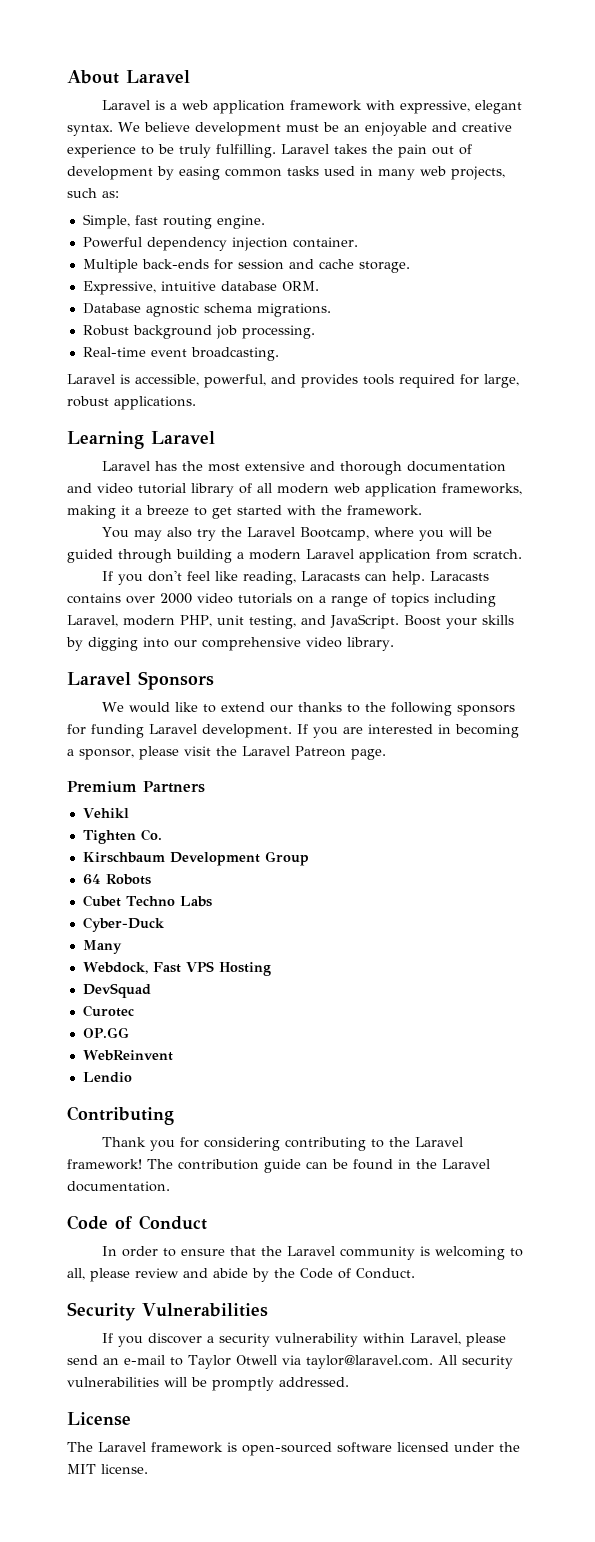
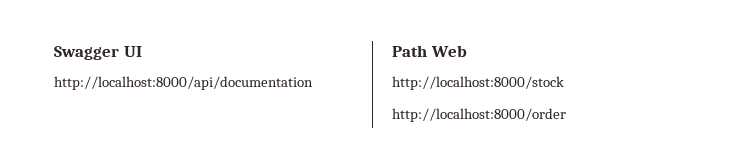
- About Laravel
- Laravel is a web application framework with expressive, elegant syntax. We believe development must be an enjoyable and creative experience to be truly fulfilling. Laravel takes the pain out of development by easing common tasks used in many web projects, such as:
- Simple, fast routing engine.
- Powerful dependency injection container.
- Multiple back-ends for session and cache storage.
- Expressive, intuitive database ORM.
- Database agnostic schema migrations.
- Robust background job processing.
- Real-time event broadcasting.
- Laravel is accessible, powerful, and provides tools required for large, robust applications.
- Learning Laravel
- Laravel has the most extensive and thorough documentation and video tutorial library of all modern web application frameworks, making it a breeze to get started with the framework.
- You may also try the Laravel Bootcamp, where you will be guided through building a modern Laravel application from scratch.
- If you don't feel like reading, Laracasts can help. Laracasts contains over 2000 video tutorials on a range of topics including Laravel, modern PHP, unit testing, and JavaScript. Boost your skills by digging into our comprehensive video library.
- Laravel Sponsors
- We would like to extend our thanks to the following sponsors for funding Laravel development. If you are interested in becoming a sponsor, please visit the Laravel Patreon page.
- Premium Partners
- Vehikl
- Tighten Co.
- Kirschbaum Development Group
- 64 Robots
- Cubet Techno Labs
- Cyber-Duck
- Many
- Webdock, Fast VPS Hosting
- DevSquad
- Curotec
- OP.GG
- WebReinvent
- Lendio
- Contributing
- Thank you for considering contributing to the Laravel framework! The contribution guide can be found in the Laravel documentation.
- Code of Conduct
- In order to ensure that the Laravel community is welcoming to all, please review and abide by the Code of Conduct.
- Security Vulnerabilities
- If you discover a security vulnerability within Laravel, please send an e-mail to Taylor Otwell via taylor@laravel.com. All security vulnerabilities will be promptly addressed.
- License
- The Laravel framework is open-sourced software licensed under the MIT license.
+ Swagger UI
+ http://localhost:8000/api/documentation
+ Path Web
+ http://localhost:8000/stock
+ http://localhost:8000/order

